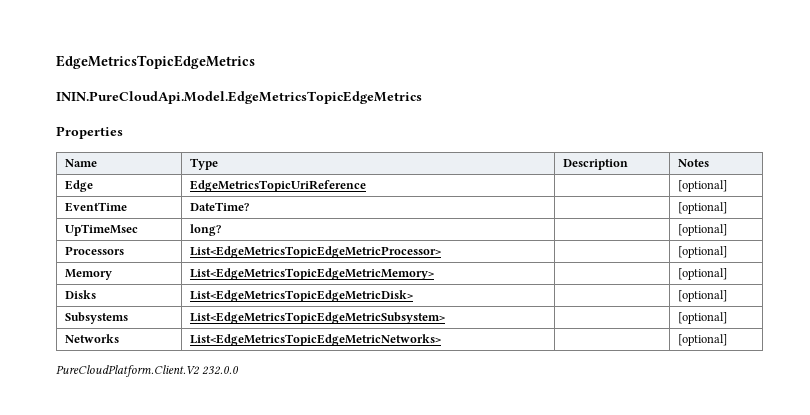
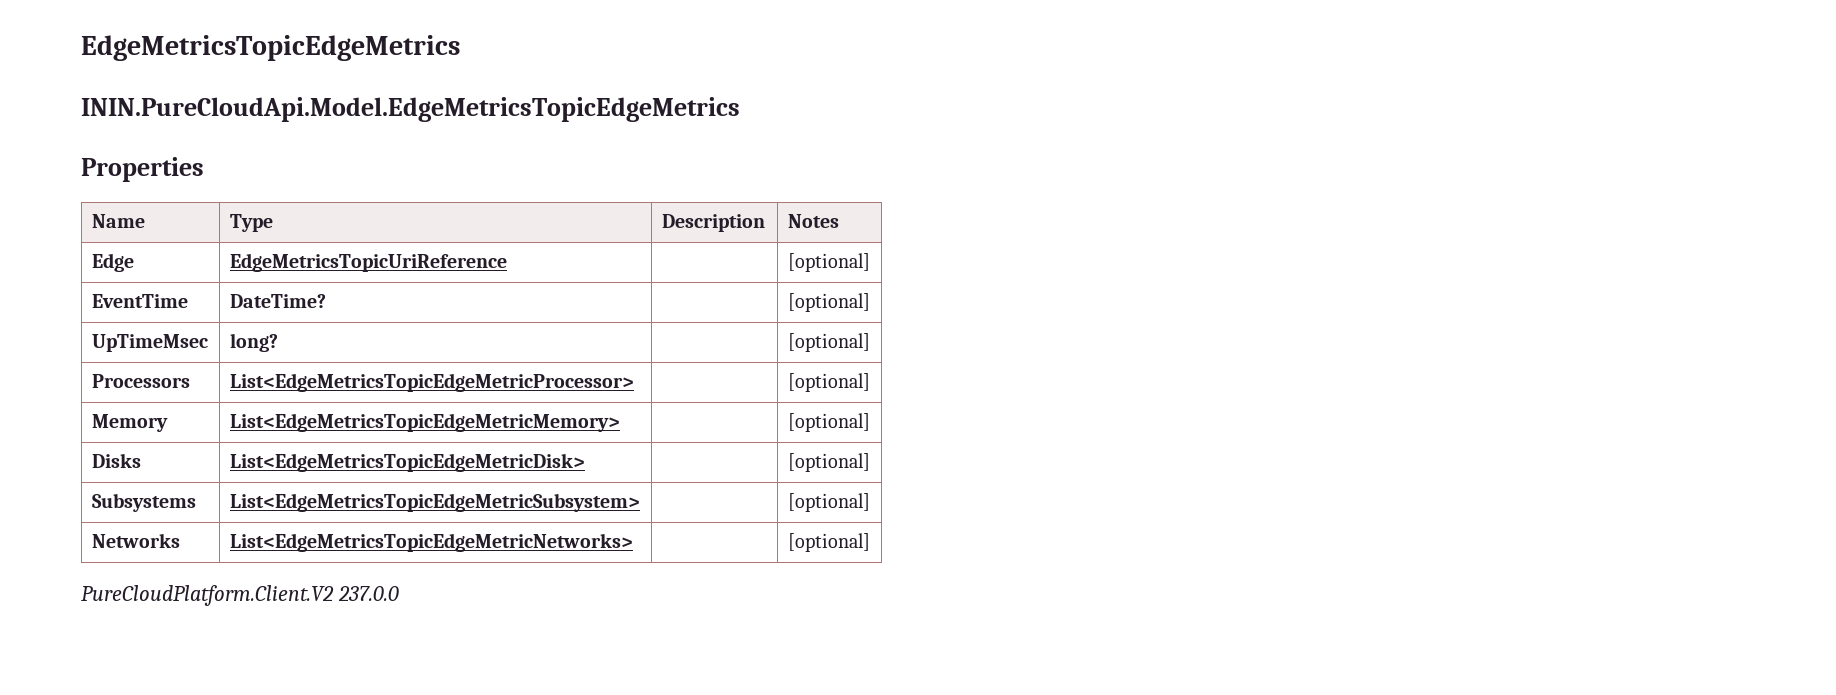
- PureCloudPlatform.Client.V2 232.0.0
+ PureCloudPlatform.Client.V2 237.0.0

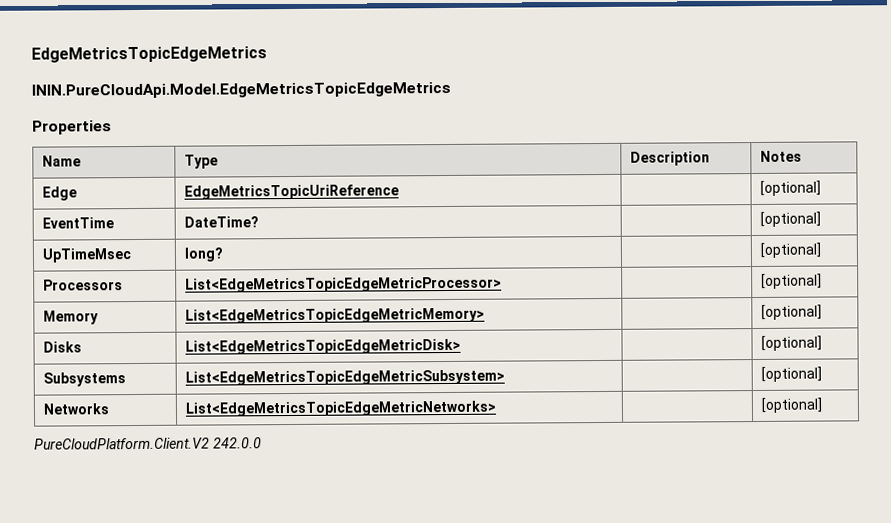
- PureCloudPlatform.Client.V2 237.0.0
+ PureCloudPlatform.Client.V2 242.0.0

